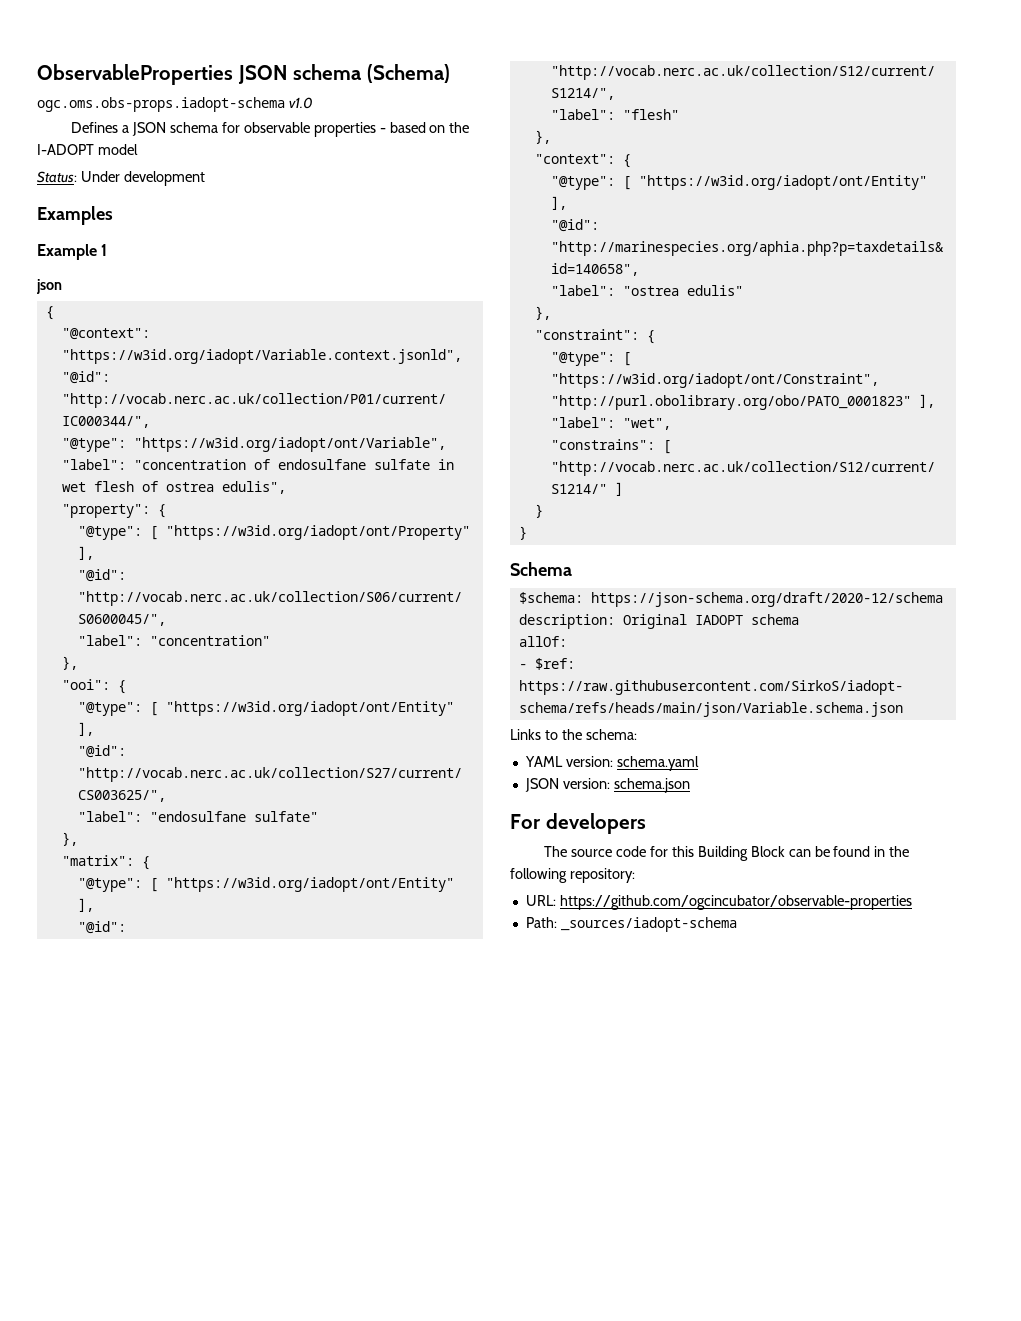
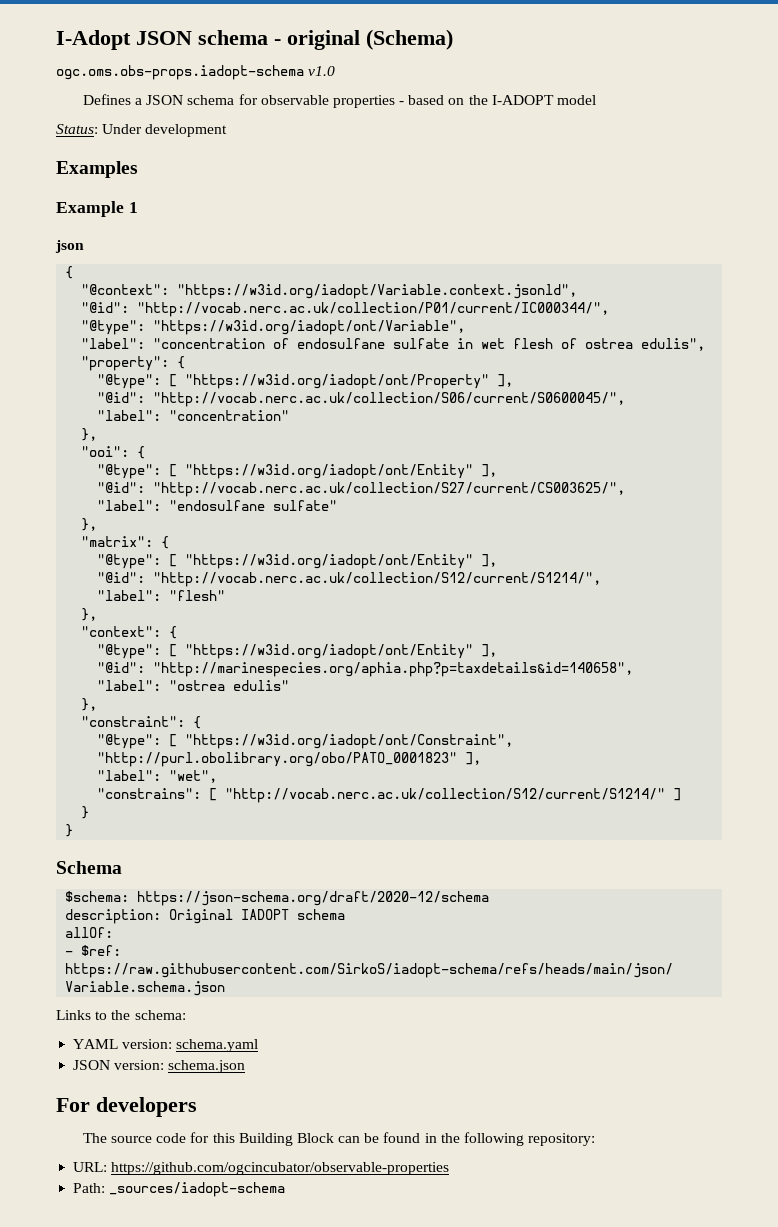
- ObservableProperties JSON schema (Schema)
+ I-Adopt JSON schema - original (Schema)

